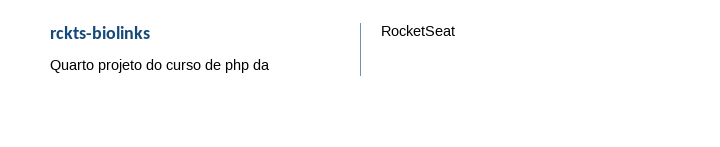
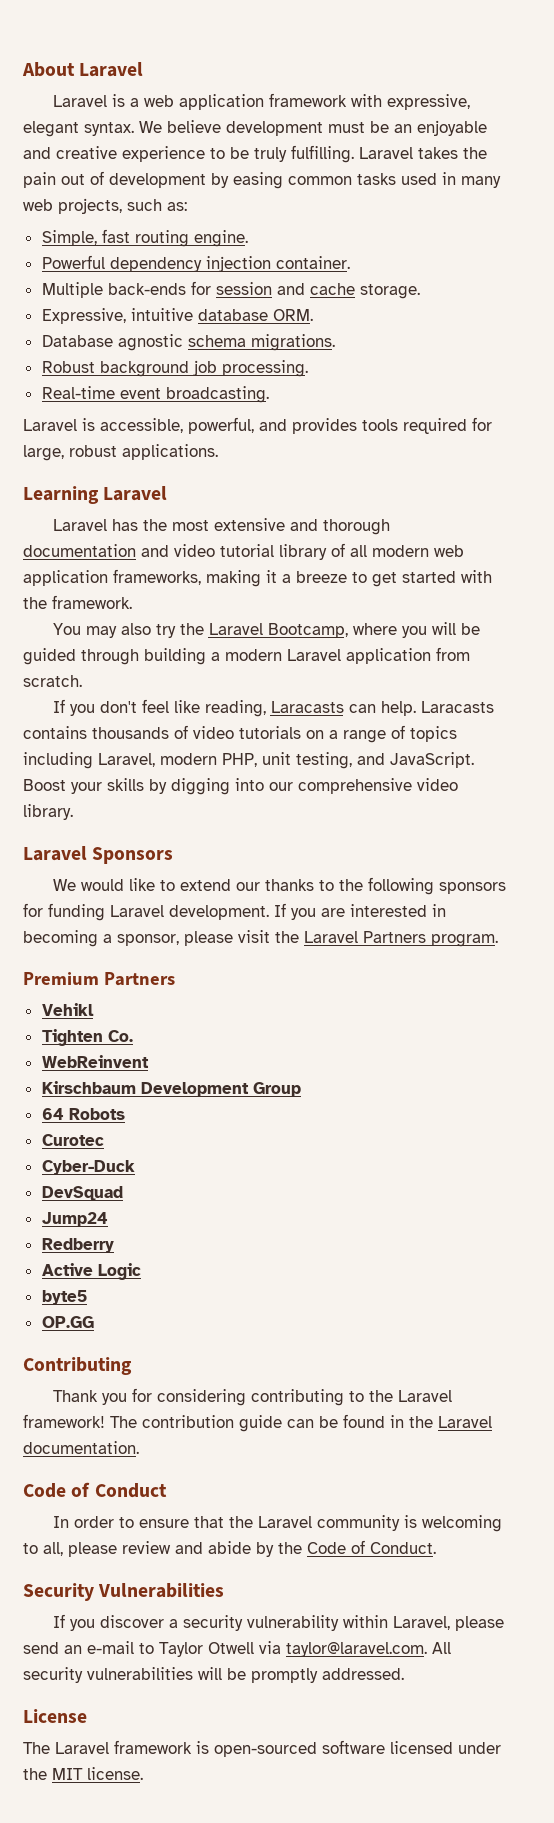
- rckts-biolinks
- Quarto projeto do curso de php da RocketSeat
+ About Laravel
+ Laravel is a web application framework with expressive, elegant syntax. We believe development must be an enjoyable and creative experience to be truly fulfilling. Laravel takes the pain out of development by easing common tasks used in many web projects, such as:
+ Simple, fast routing engine.
+ Powerful dependency injection container.
+ Multiple back-ends for session and cache storage.
+ Expressive, intuitive database ORM.
+ Database agnostic schema migrations.
+ Robust background job processing.
+ Real-time event broadcasting.
+ Laravel is accessible, powerful, and provides tools required for large, robust applications.
+ Learning Laravel
+ Laravel has the most extensive and thorough documentation and video tutorial library of all modern web application frameworks, making it a breeze to get started with the framework.
+ You may also try the Laravel Bootcamp, where you will be guided through building a modern Laravel application from scratch.
+ If you don't feel like reading, Laracasts can help. Laracasts contains thousands of video tutorials on a range of topics including Laravel, modern PHP, unit testing, and JavaScript. Boost your skills by digging into our comprehensive video library.
+ Laravel Sponsors
+ We would like to extend our thanks to the following sponsors for funding Laravel development. If you are interested in becoming a sponsor, please visit the Laravel Partners program.
+ Premium Partners
+ Vehikl
+ Tighten Co.
+ WebReinvent
+ Kirschbaum Development Group
+ 64 Robots
+ Curotec
+ Cyber-Duck
+ DevSquad
+ Jump24
+ Redberry
+ Active Logic
+ byte5
+ OP.GG
+ Contributing
+ Thank you for considering contributing to the Laravel framework! The contribution guide can be found in the Laravel documentation.
+ Code of Conduct
+ In order to ensure that the Laravel community is welcoming to all, please review and abide by the Code of Conduct.
+ Security Vulnerabilities
+ If you discover a security vulnerability within Laravel, please send an e-mail to Taylor Otwell via taylor@laravel.com. All security vulnerabilities will be promptly addressed.
+ License
+ The Laravel framework is open-sourced software licensed under the MIT license.

